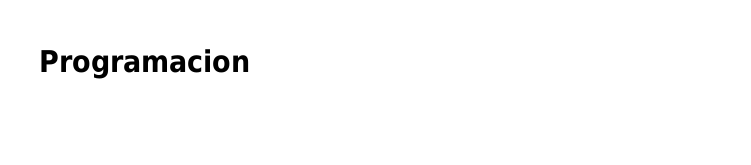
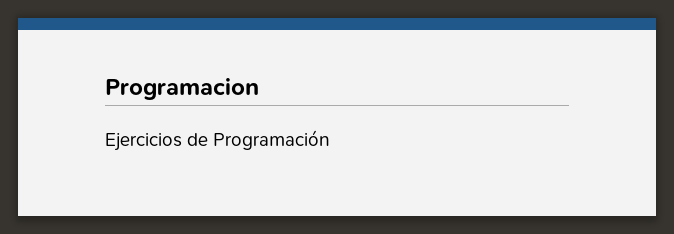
+ Ejercicios de Programación

